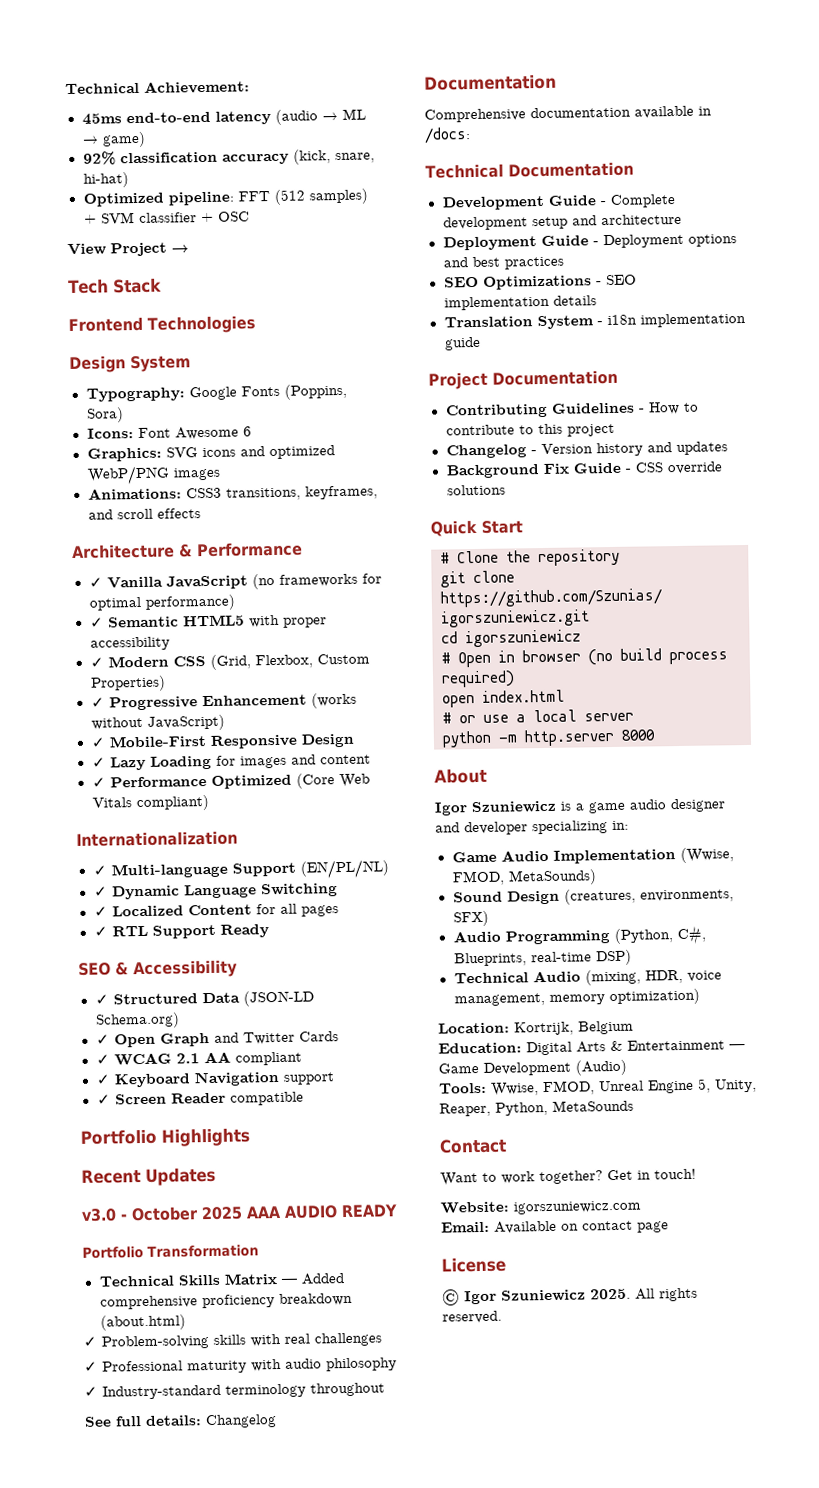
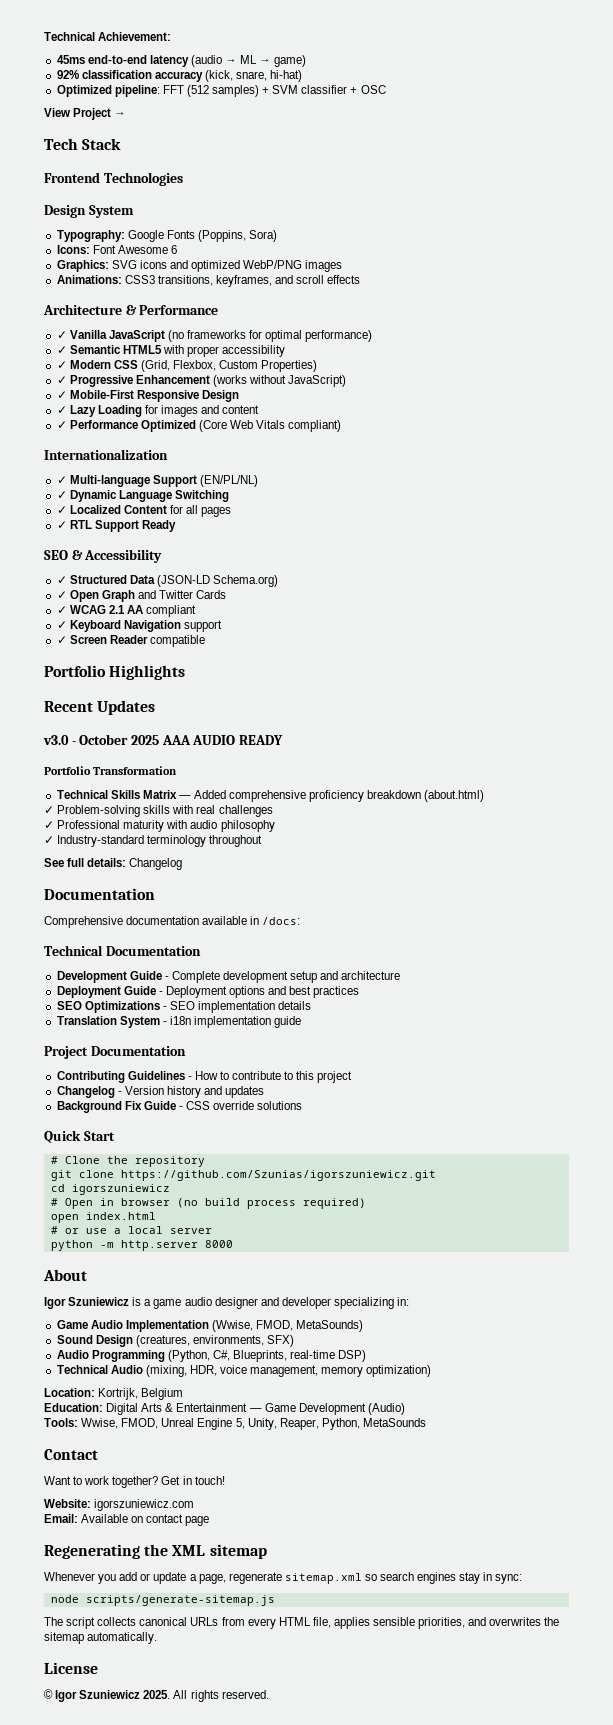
+ Regenerating the XML sitemap
+ Whenever you add or update a page, regenerate sitemap.xml so search engines stay in sync:
+ node scripts/generate-sitemap.js
+ The script collects canonical URLs from every HTML file, applies sensible priorities, and overwrites the sitemap automatically.

